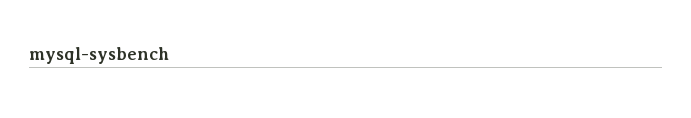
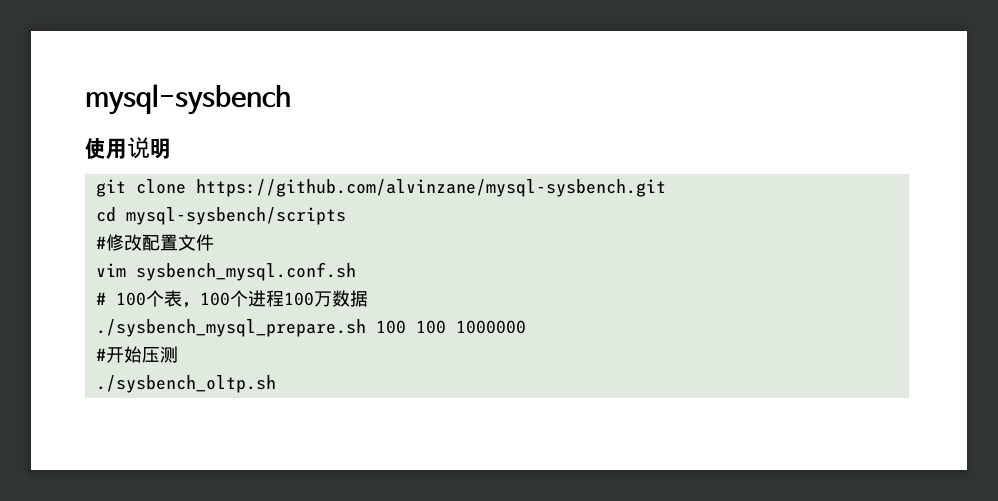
+ 使用说明
+ git clone https://github.com/alvinzane/mysql-sysbench.git
+ cd mysql-sysbench/scripts
+ #修改配置文件
+ vim sysbench_mysql.conf.sh
+ # 100个表，100个进程100万数据
+ ./sysbench_mysql_prepare.sh 100 100 1000000
+ #开始压测
+ ./sysbench_oltp.sh

